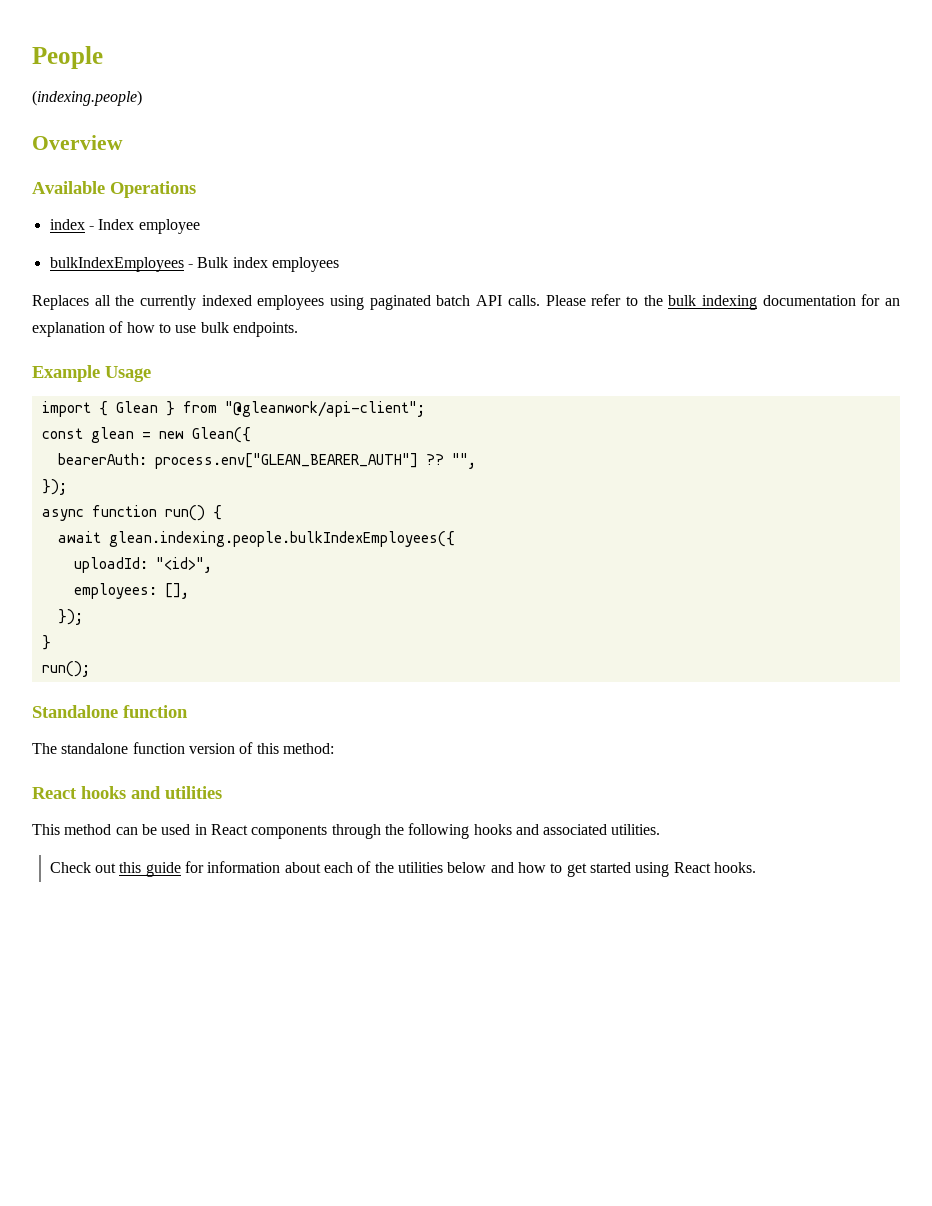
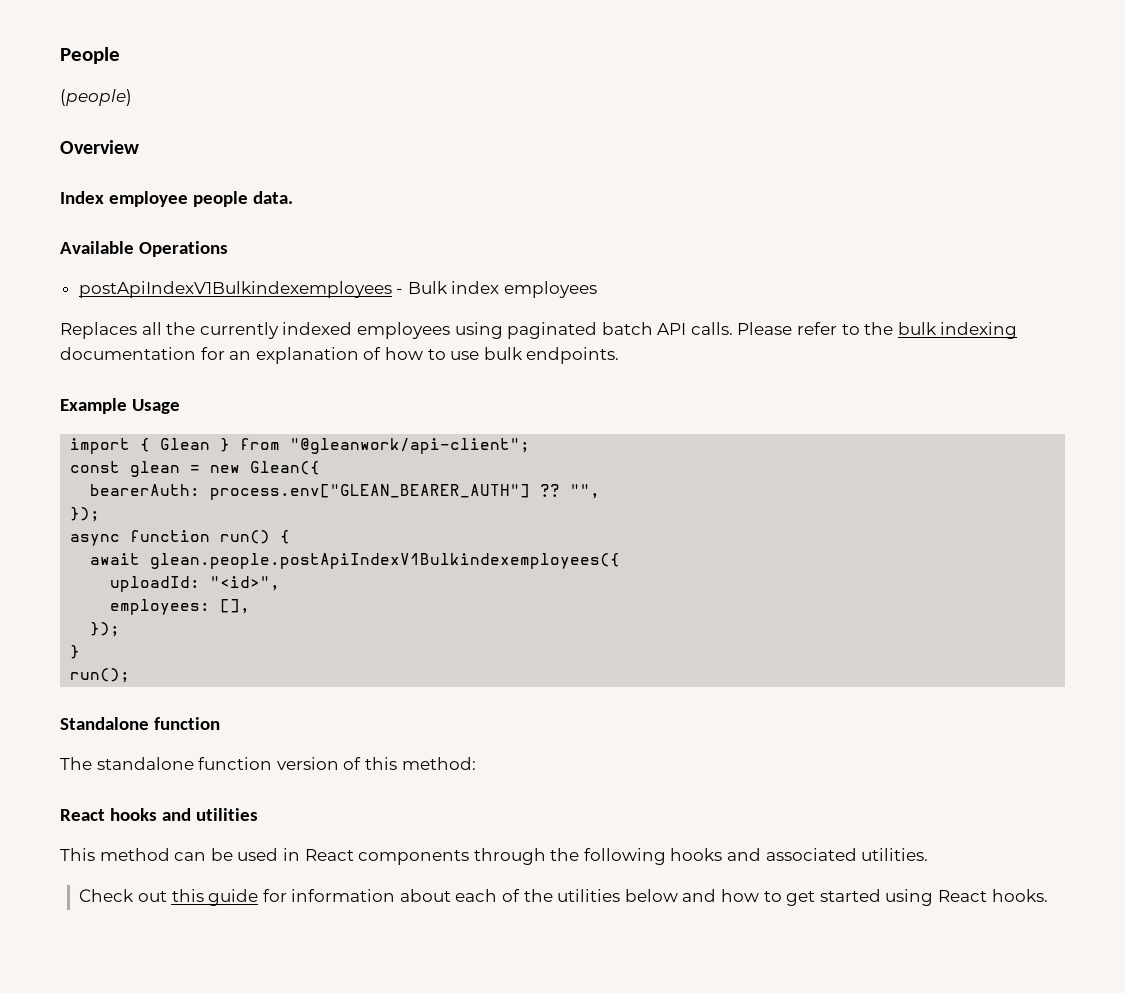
- (indexing.people)
+ (people)
+ Index employee people data.
  Available Operations
- index - Index employee
- bulkIndexEmployees - Bulk index employees
+ postApiIndexV1Bulkindexemployees - Bulk index employees
- await glean.indexing.people.bulkIndexEmployees({
+ await glean.people.postApiIndexV1Bulkindexemployees({

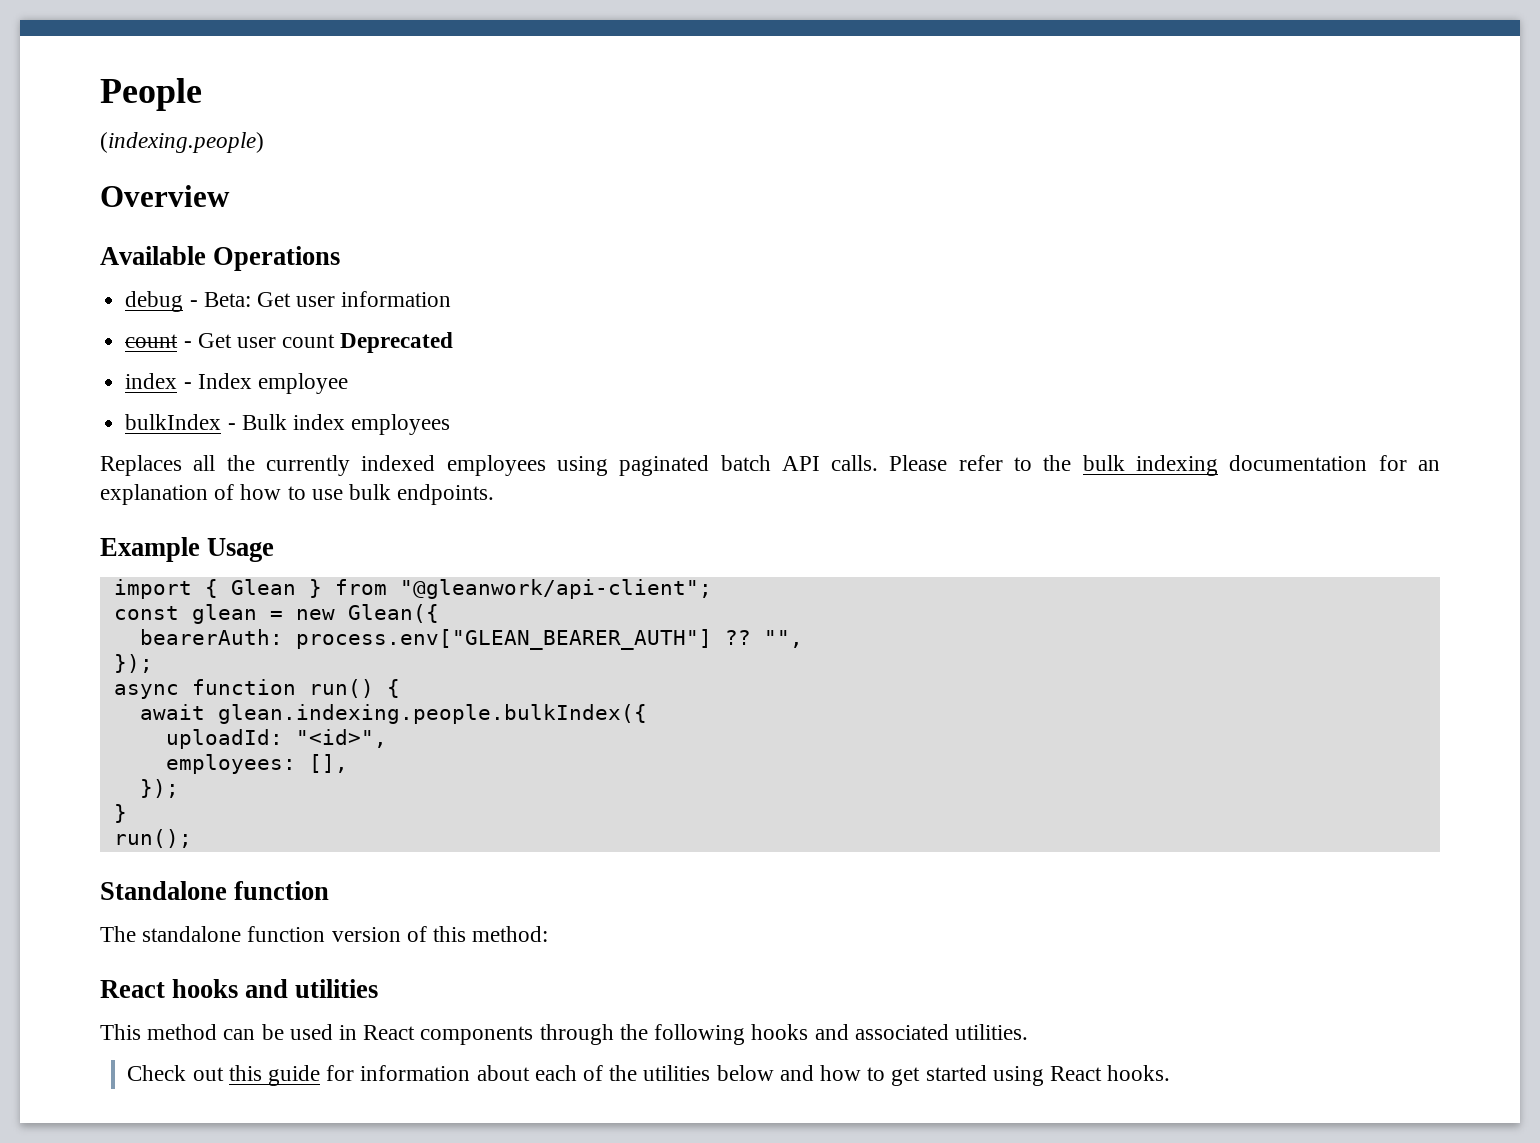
- (people)
+ (indexing.people)
- Index employee people data.
  Available Operations
- postApiIndexV1Bulkindexemployees - Bulk index employees
+ debug - Beta: Get user information
+ count - Get user count Deprecated
+ index - Index employee
+ bulkIndex - Bulk index employees
- await glean.people.postApiIndexV1Bulkindexemployees({
+ await glean.indexing.people.bulkIndex({

